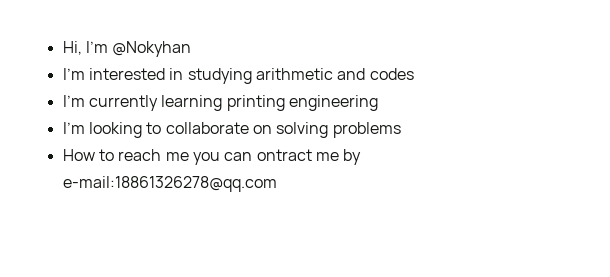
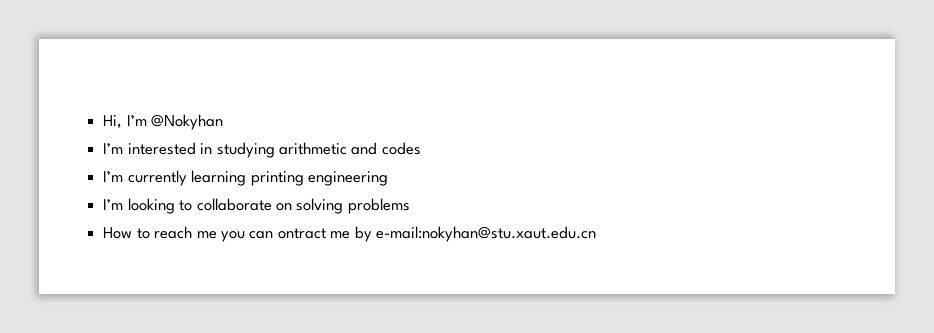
- How to reach me you can ontract me by e-mail:18861326278@qq.com
+ How to reach me you can ontract me by e-mail:nokyhan@stu.xaut.edu.cn

